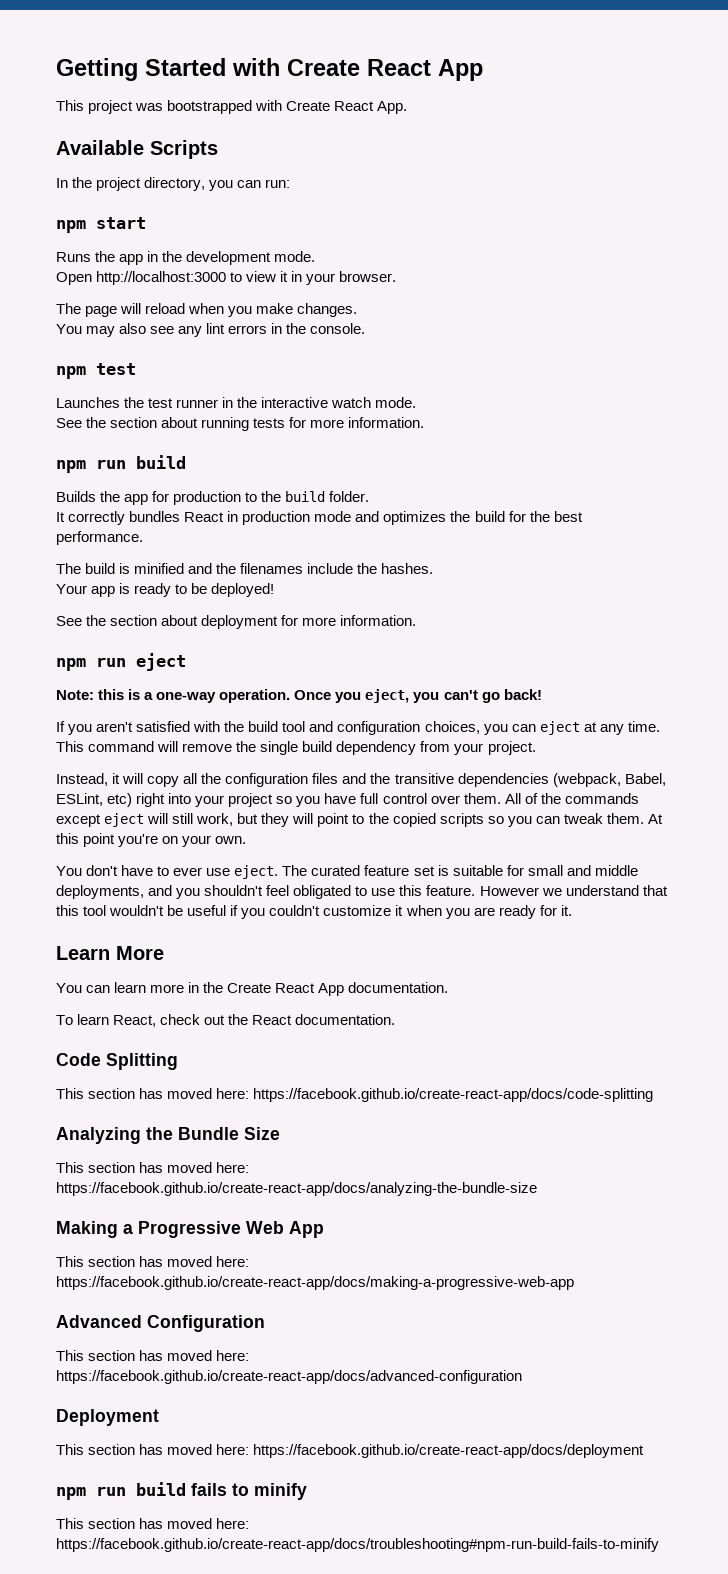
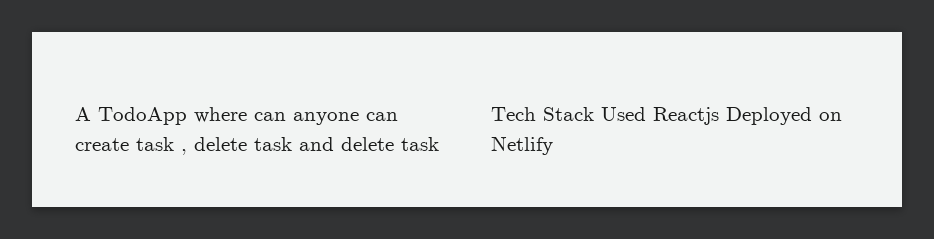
- Getting Started with Create React App
- This project was bootstrapped with Create React App.
- Available Scripts
- In the project directory, you can run:
- npm start
- Runs the app in the development mode.
- Open http://localhost:3000 to view it in your browser.
- The page will reload when you make changes.
- You may also see any lint errors in the console.
- npm test
- Launches the test runner in the interactive watch mode.
- See the section about running tests for more information.
- npm run build
- Builds the app for production to the build folder.
- It correctly bundles React in production mode and optimizes the build for the best performance.
- The build is minified and the filenames include the hashes.
- Your app is ready to be deployed!
- See the section about deployment for more information.
- npm run eject
- Note: this is a one-way operation. Once you eject, you can't go back!
- If you aren't satisfied with the build tool and configuration choices, you can eject at any time. This command will remove the single build dependency from your project.
- Instead, it will copy all the configuration files and the transitive dependencies (webpack, Babel, ESLint, etc) right into your project so you have full control over them. All of the commands except eject will still work, but they will point to the copied scripts so you can tweak them. At this point you're on your own.
- You don't have to ever use eject. The curated feature set is suitable for small and middle deployments, and you shouldn't feel obligated to use this feature. However we understand that this tool wouldn't be useful if you couldn't customize it when you are ready for it.
- Learn More
- You can learn more in the Create React App documentation.
- To learn React, check out the React documentation.
- Code Splitting
- This section has moved here: https://facebook.github.io/create-react-app/docs/code-splitting
- Analyzing the Bundle Size
- This section has moved here: https://facebook.github.io/create-react-app/docs/analyzing-the-bundle-size
- Making a Progressive Web App
- This section has moved here: https://facebook.github.io/create-react-app/docs/making-a-progressive-web-app
- Advanced Configuration
- This section has moved here: https://facebook.github.io/create-react-app/docs/advanced-configuration
- Deployment
- This section has moved here: https://facebook.github.io/create-react-app/docs/deployment
- npm run build fails to minify
- This section has moved here: https://facebook.github.io/create-react-app/docs/troubleshooting#npm-run-build-fails-to-minify
+ A TodoApp where can anyone can create task , delete task and delete task Tech Stack Used Reactjs Deployed on Netlify

